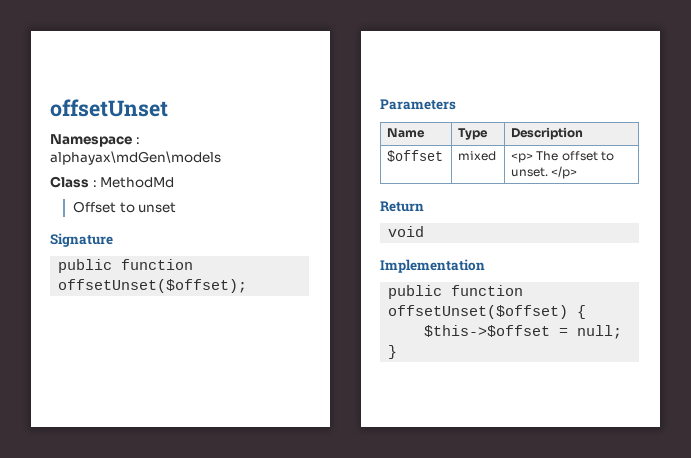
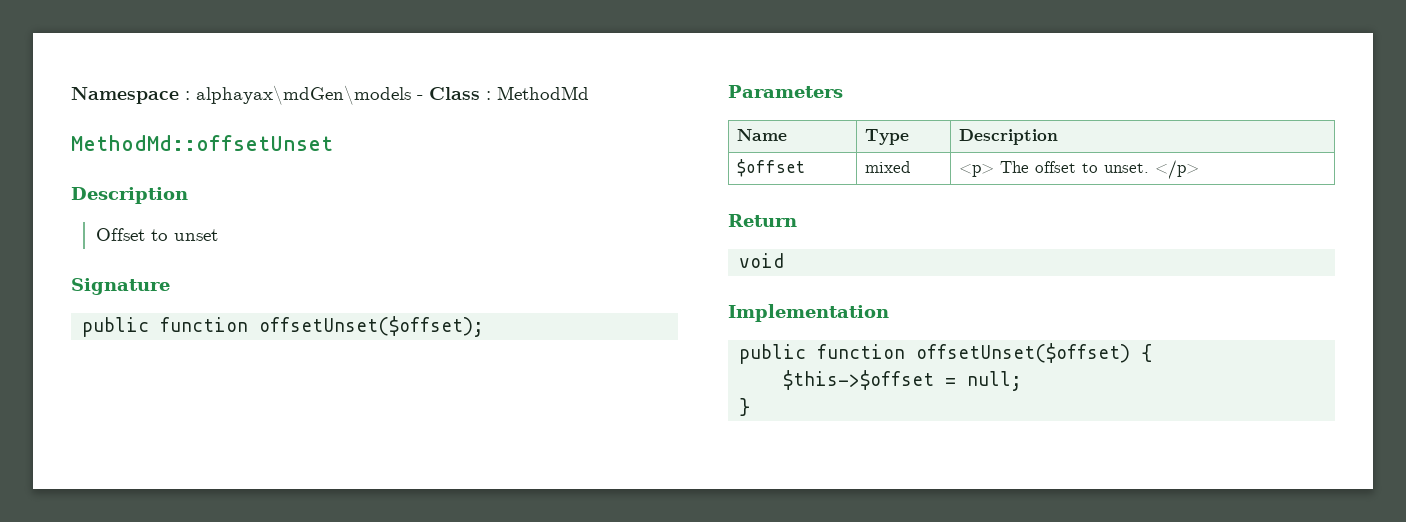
- offsetUnset
- Namespace : alphayax\mdGen\models
- Class : MethodMd
+ Namespace : alphayax\mdGen\models - Class : MethodMd
+ MethodMd::offsetUnset
+ Description

